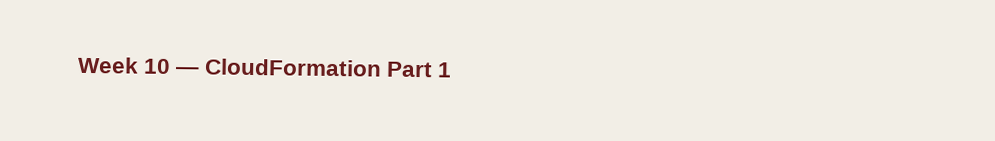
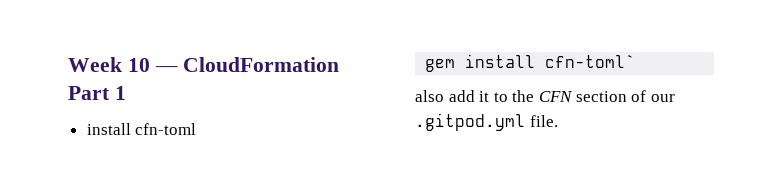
+ install cfn-toml
+ gem install cfn-toml`
+ also add it to the CFN section of our .gitpod.yml file.

